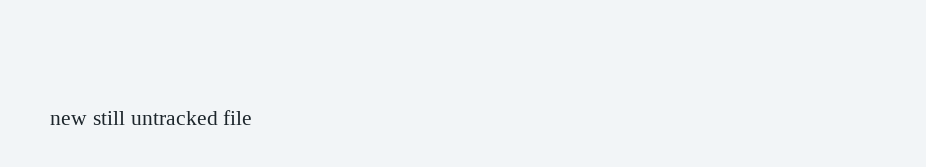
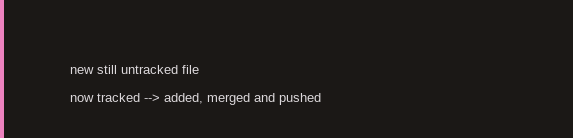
+ now tracked --> added, merged and pushed

